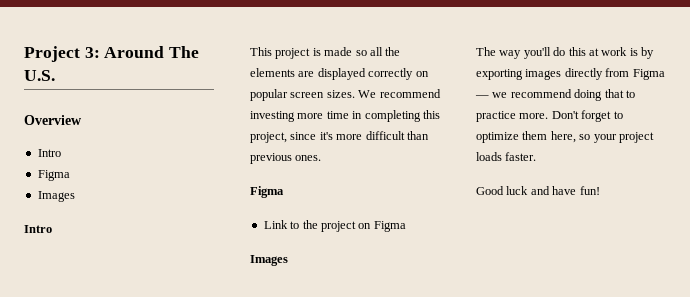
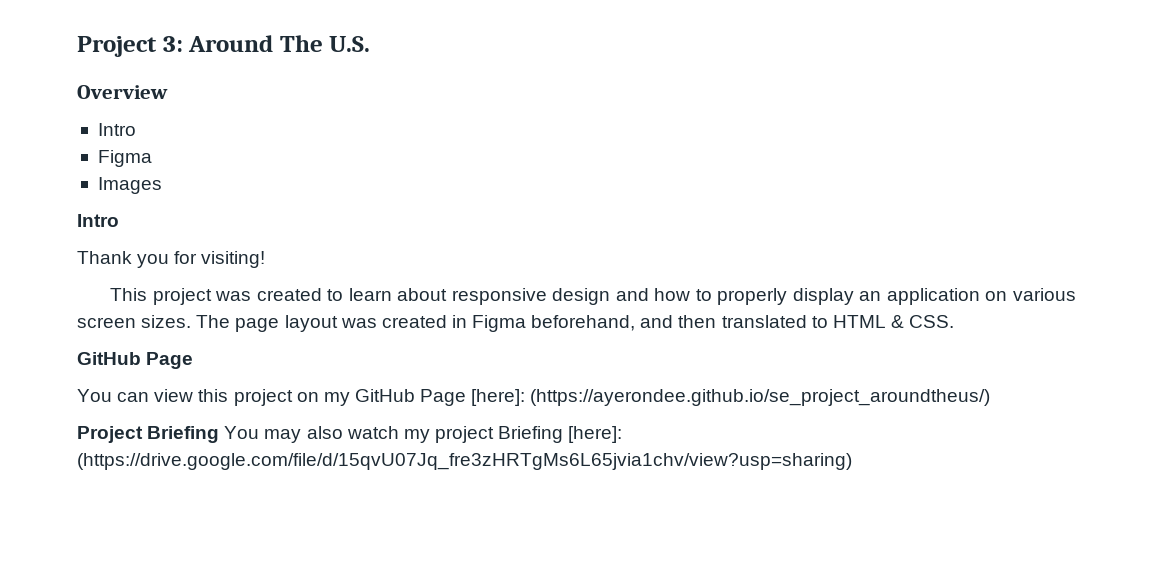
- This project is made so all the elements are displayed correctly on popular screen sizes. We recommend investing more time in completing this project, since it's more difficult than previous ones.
- Figma
- Link to the project on Figma
- Images
- The way you'll do this at work is by exporting images directly from Figma — we recommend doing that to practice more. Don't forget to optimize them here, so your project loads faster.
- Good luck and have fun!
+ Thank you for visiting!
+ This project was created to learn about responsive design and how to properly display an application on various screen sizes. The page layout was created in Figma beforehand, and then translated to HTML & CSS.
+ GitHub Page
+ You can view this project on my GitHub Page [here]: (https://ayerondee.github.io/se_project_aroundtheus/)
+ Project Briefing You may also watch my project Briefing [here]: (https://drive.google.com/file/d/15qvU07Jq_fre3zHRTgMs6L65jvia1chv/view?usp=sharing)

